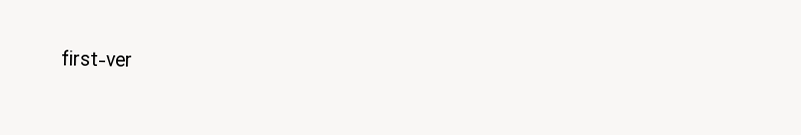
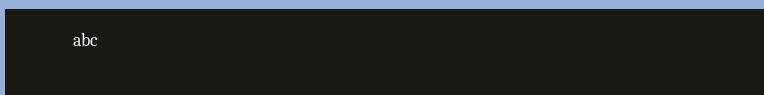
- first-ver
+ abc

